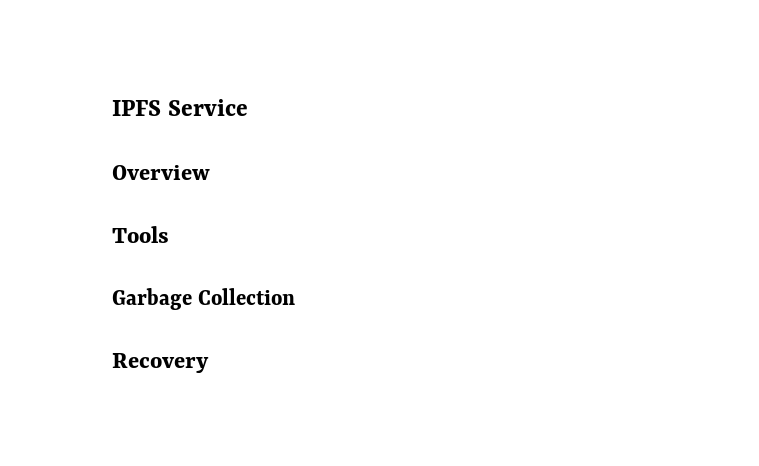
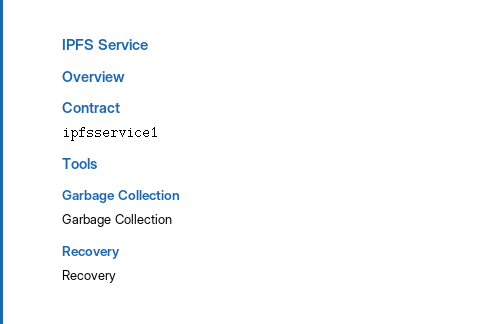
+ Contract
+ ipfsservice1
  Tools
  Garbage Collection
+ Garbage Collection
+ Recovery

